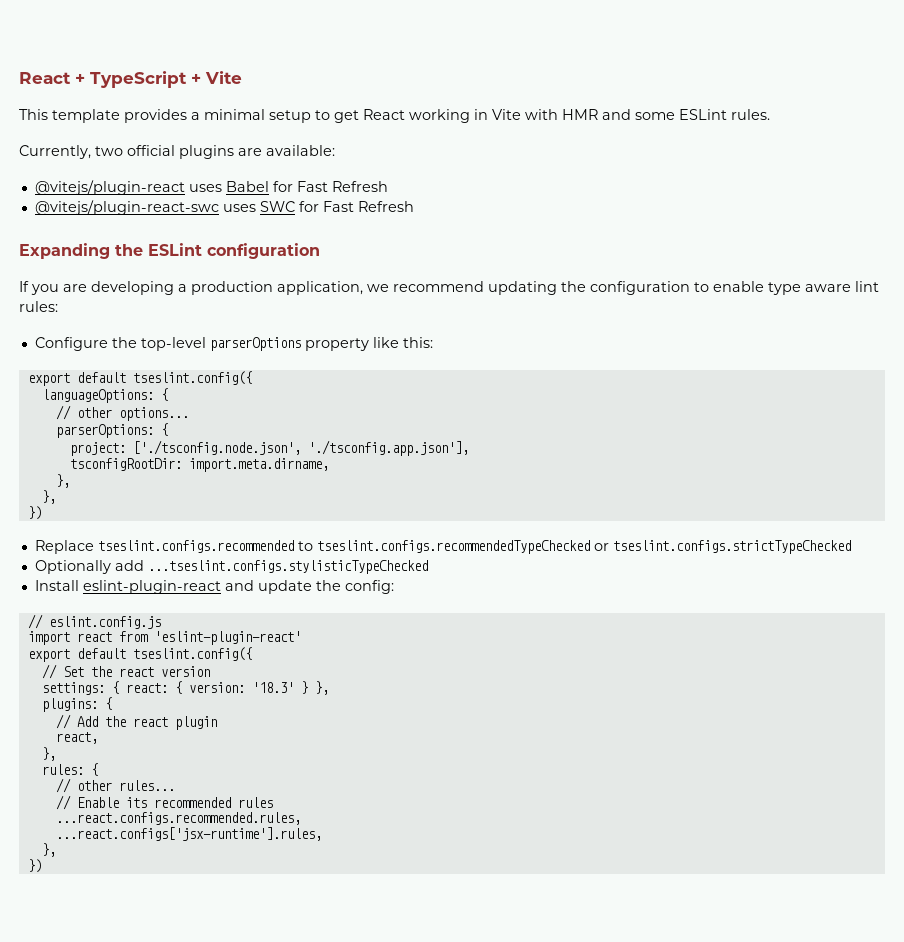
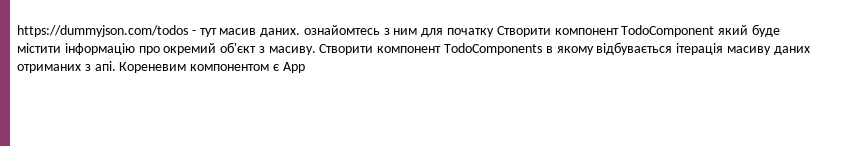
- React + TypeScript + Vite
- This template provides a minimal setup to get React working in Vite with HMR and some ESLint rules.
- Currently, two official plugins are available:
- @vitejs/plugin-react uses Babel for Fast Refresh
- @vitejs/plugin-react-swc uses SWC for Fast Refresh
- Expanding the ESLint configuration
- If you are developing a production application, we recommend updating the configuration to enable type aware lint rules:
- Configure the top-level parserOptions property like this:
- export default tseslint.config({
- languageOptions: {
- // other options...
- parserOptions: {
- project: ['./tsconfig.node.json', './tsconfig.app.json'],
- tsconfigRootDir: import.meta.dirname,
- },
- },
- })
- Replace tseslint.configs.recommended to tseslint.configs.recommendedTypeChecked or tseslint.configs.strictTypeChecked
- Optionally add ...tseslint.configs.stylisticTypeChecked
- Install eslint-plugin-react and update the config:
- // eslint.config.js
- import react from 'eslint-plugin-react'
- export default tseslint.config({
- // Set the react version
- settings: { react: { version: '18.3' } },
- plugins: {
- // Add the react plugin
- react,
- },
- rules: {
- // other rules...
- // Enable its recommended rules
- ...react.configs.recommended.rules,
- ...react.configs['jsx-runtime'].rules,
- },
- })
+ https://dummyjson.com/todos - тут масив даних. ознайомтесь з ним для початку Створити компонент TodoComponent який буде містити інформацію про окремий об'єкт з масиву. Створити компонент TodoComponents в якому відбувається ітерація масиву даних отриманих з апі. Кореневим компонентом є App

